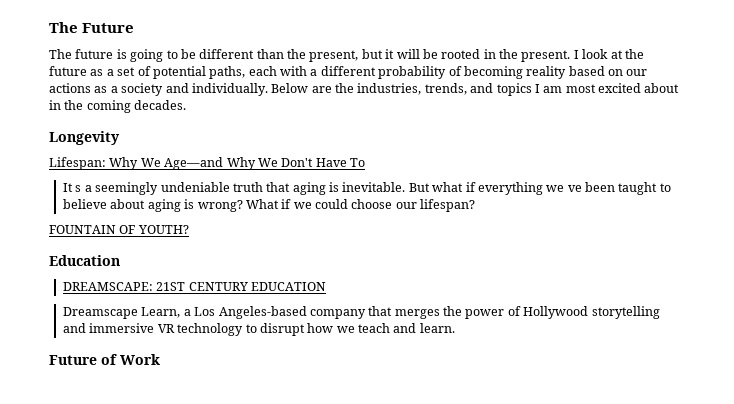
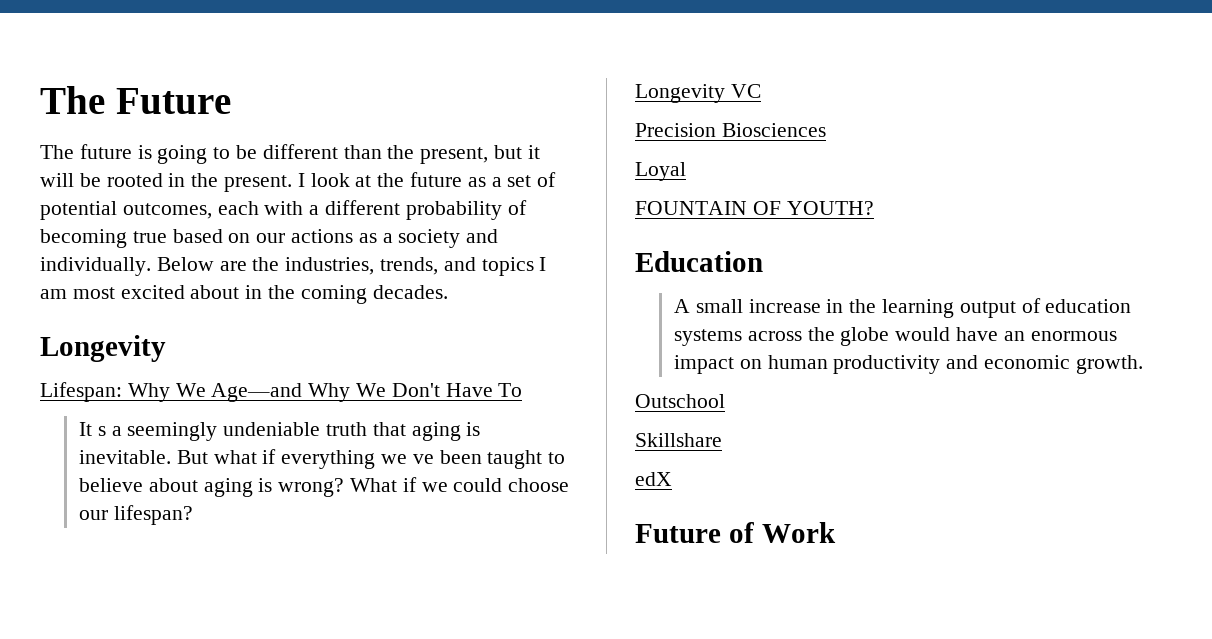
- I look at the future as a set of potential paths, each with a different probability of becoming reality based on our actions as a society and individually.
+ I look at the future as a set of potential outcomes, each with a different probability of becoming true based on our actions as a society and individually.
+ Longevity VC
+ Precision Biosciences
+ Loyal
- DREAMSCAPE: 21ST CENTURY EDUCATION
- Dreamscape Learn, a Los Angeles-based company that merges the power of Hollywood storytelling and immersive VR technology to disrupt how we teach and learn.
+ A small increase in the learning output of education systems across the globe would have an enormous impact on human productivity and economic growth.
+ Outschool
+ Skillshare
+ edX

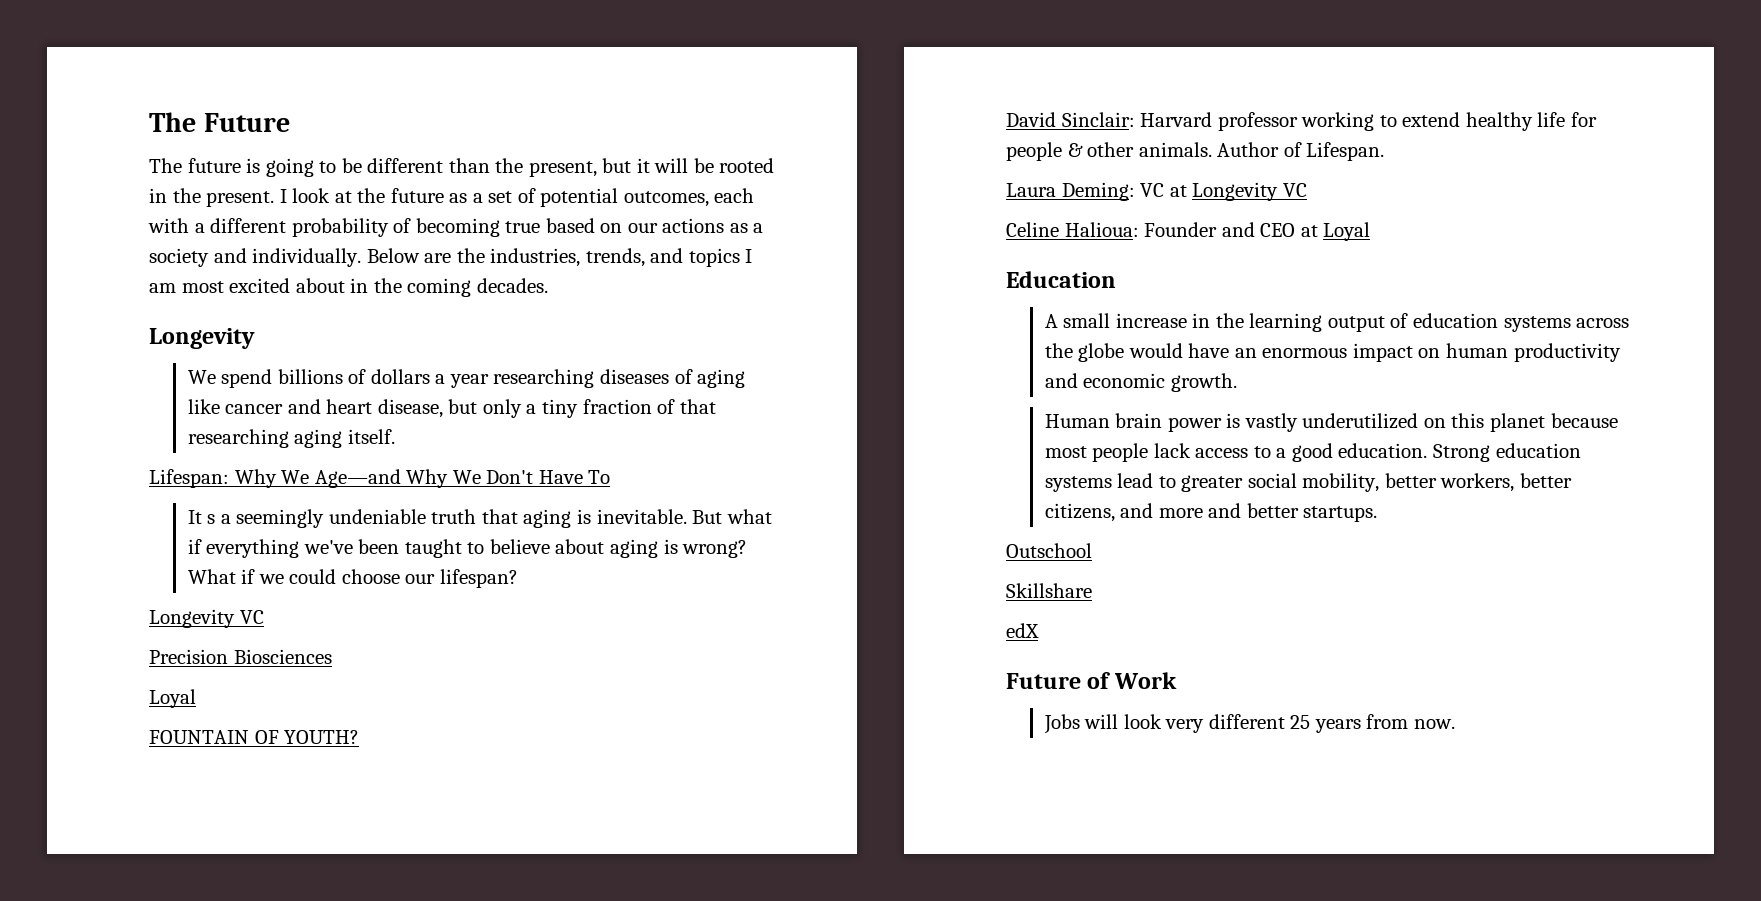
+ We spend billions of dollars a year researching diseases of aging like cancer and heart disease, but only a tiny fraction of that researching aging itself.
- But what if everything we ve been taught to believe about aging is wrong?
+ But what if everything we've been taught to believe about aging is wrong?
+ David Sinclair: Harvard professor working to extend healthy life for people & other animals. Author of Lifespan.
+ Laura Deming: VC at Longevity VC
+ Celine Halioua: Founder and CEO at Loyal
+ Human brain power is vastly underutilized on this planet because most people lack access to a good education. Strong education systems lead to greater social mobility, better workers, better citizens, and more and better startups.
+ Jobs will look very different 25 years from now.

